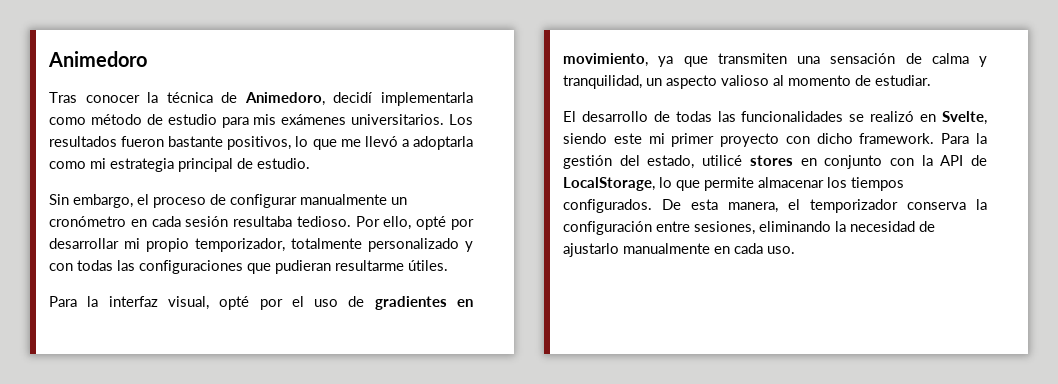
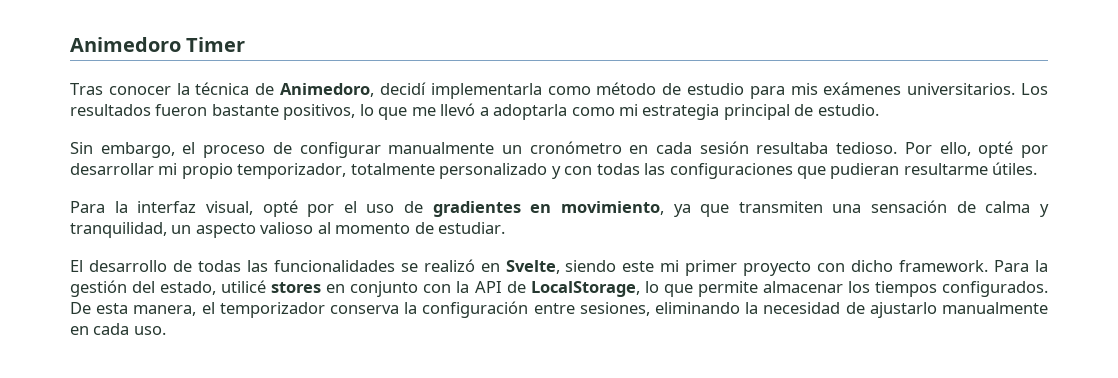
- Animedoro
+ Animedoro Timer

